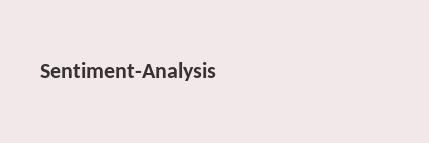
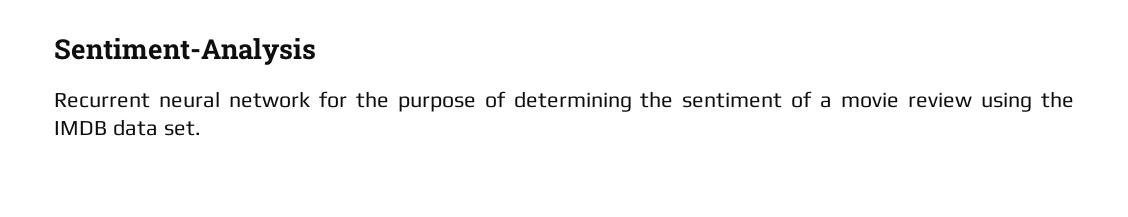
+ Recurrent neural network for the purpose of determining the sentiment of a movie review using the IMDB data set.

